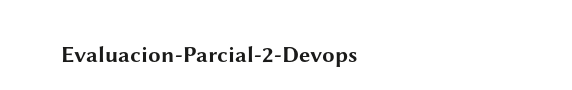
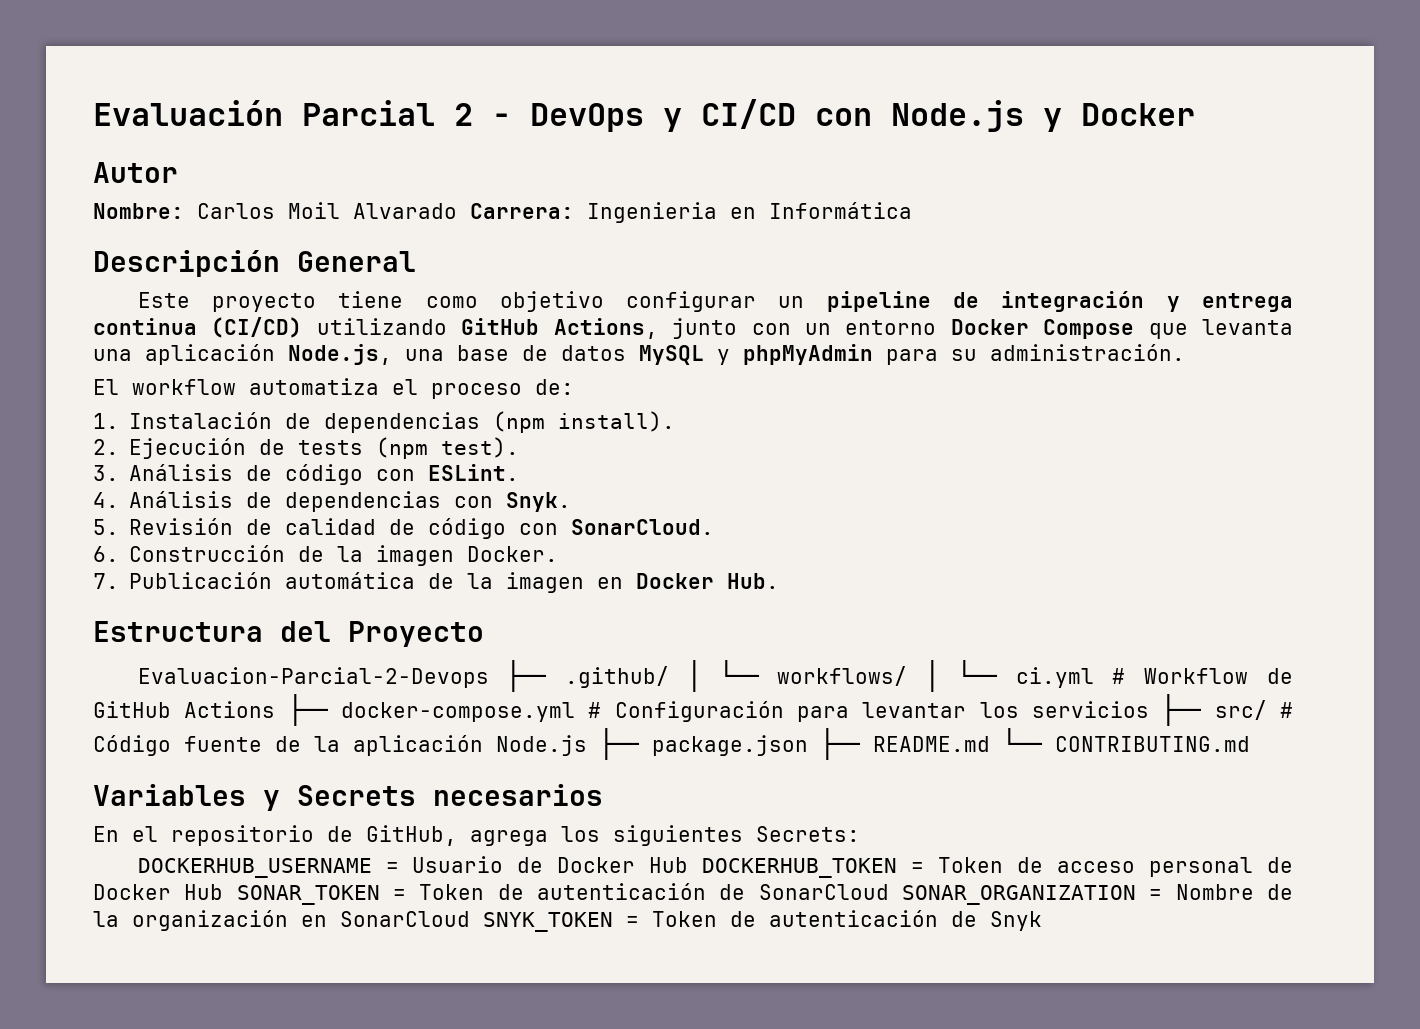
- Evaluacion-Parcial-2-Devops
+ Evaluación Parcial 2 - DevOps y CI/CD con Node.js y Docker
+ Autor
+ Nombre: Carlos Moil Alvarado Carrera: Ingenieria en Informática
+ Descripción General
+ Este proyecto tiene como objetivo configurar un pipeline de integración y entrega continua (CI/CD) utilizando GitHub Actions, junto con un entorno Docker Compose que levanta una aplicación Node.js, una base de datos MySQL y phpMyAdmin para su administración.
+ El workflow automatiza el proceso de:
+ 1. Instalación de dependencias (npm install).
+ 2. Ejecución de tests (npm test).
+ 3. Análisis de código con ESLint.
+ 4. Análisis de dependencias con Snyk.
+ 5. Revisión de calidad de código con SonarCloud.
+ 6. Construcción de la imagen Docker.
+ 7. Publicación automática de la imagen en Docker Hub.
+ Estructura del Proyecto
+ Evaluacion-Parcial-2-Devops ├── .github/ │ └── workflows/ │ └── ci.yml # Workflow de GitHub Actions ├── docker-compose.yml # Configuración para levantar los servicios ├── src/ # Código fuente de la aplicación Node.js ├── package.json ├── README.md └── CONTRIBUTING.md
+ Variables y Secrets necesarios
+ En el repositorio de GitHub, agrega los siguientes Secrets:
+ DOCKERHUB_USERNAME = Usuario de Docker Hub DOCKERHUB_TOKEN = Token de acceso personal de Docker Hub SONAR_TOKEN = Token de autenticación de SonarCloud SONAR_ORGANIZATION = Nombre de la organización en SonarCloud SNYK_TOKEN = Token de autenticación de Snyk

